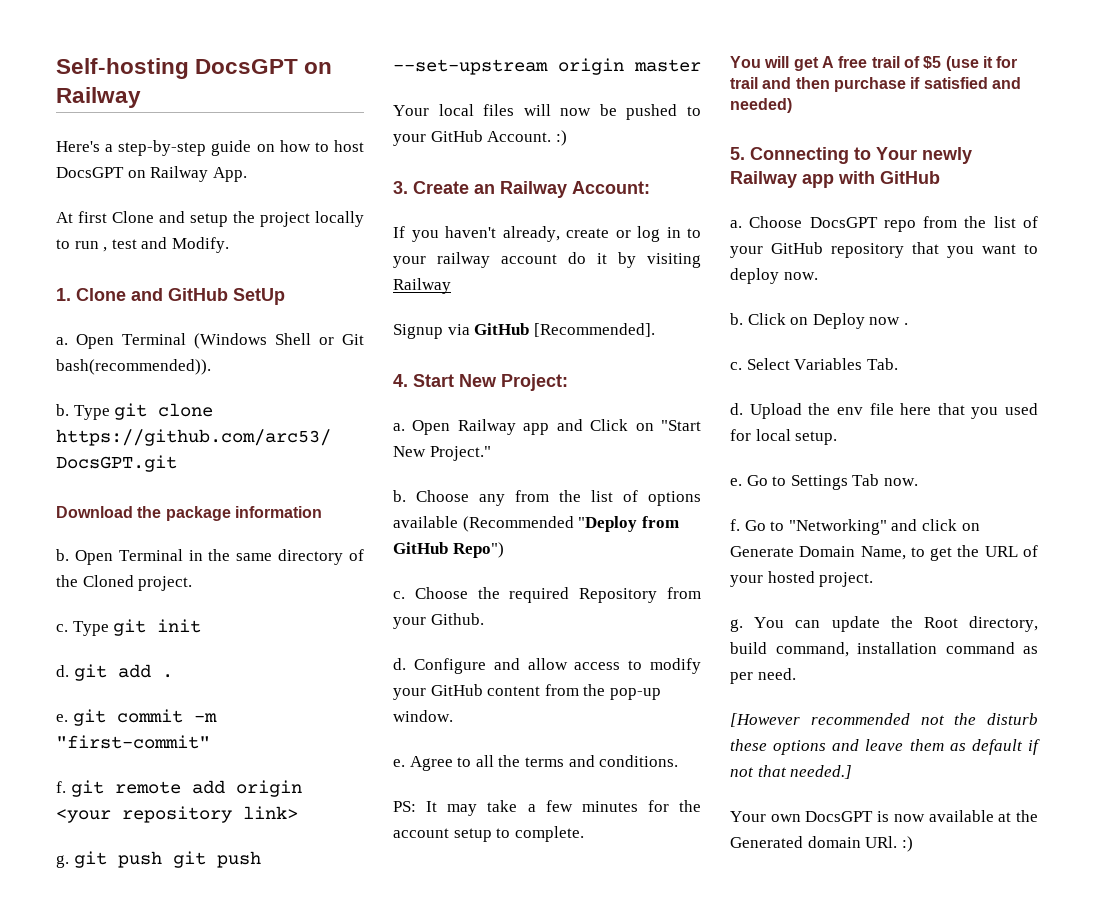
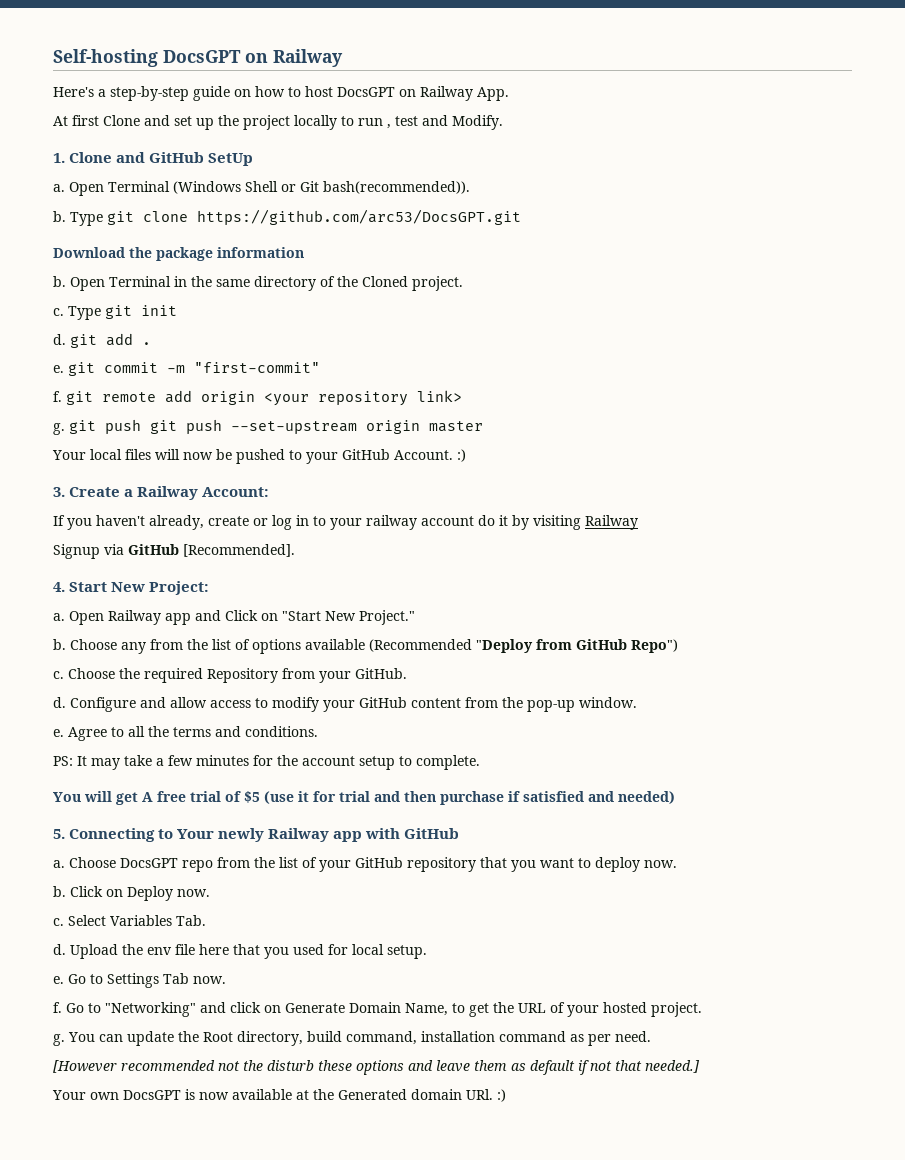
- At first Clone and setup the project locally to run , test and Modify.
+ At first Clone and set up the project locally to run , test and Modify.
- 3. Create an Railway Account:
+ 3. Create a Railway Account:
- Choose the required Repository from your Github.
+ Choose the required Repository from your GitHub.
- You will get A free trail of $5 (use it for trail and then purchase if satisfied and needed)
+ You will get A free trial of $5 (use it for trial and then purchase if satisfied and needed)
- Click on Deploy now .
+ Click on Deploy now.

